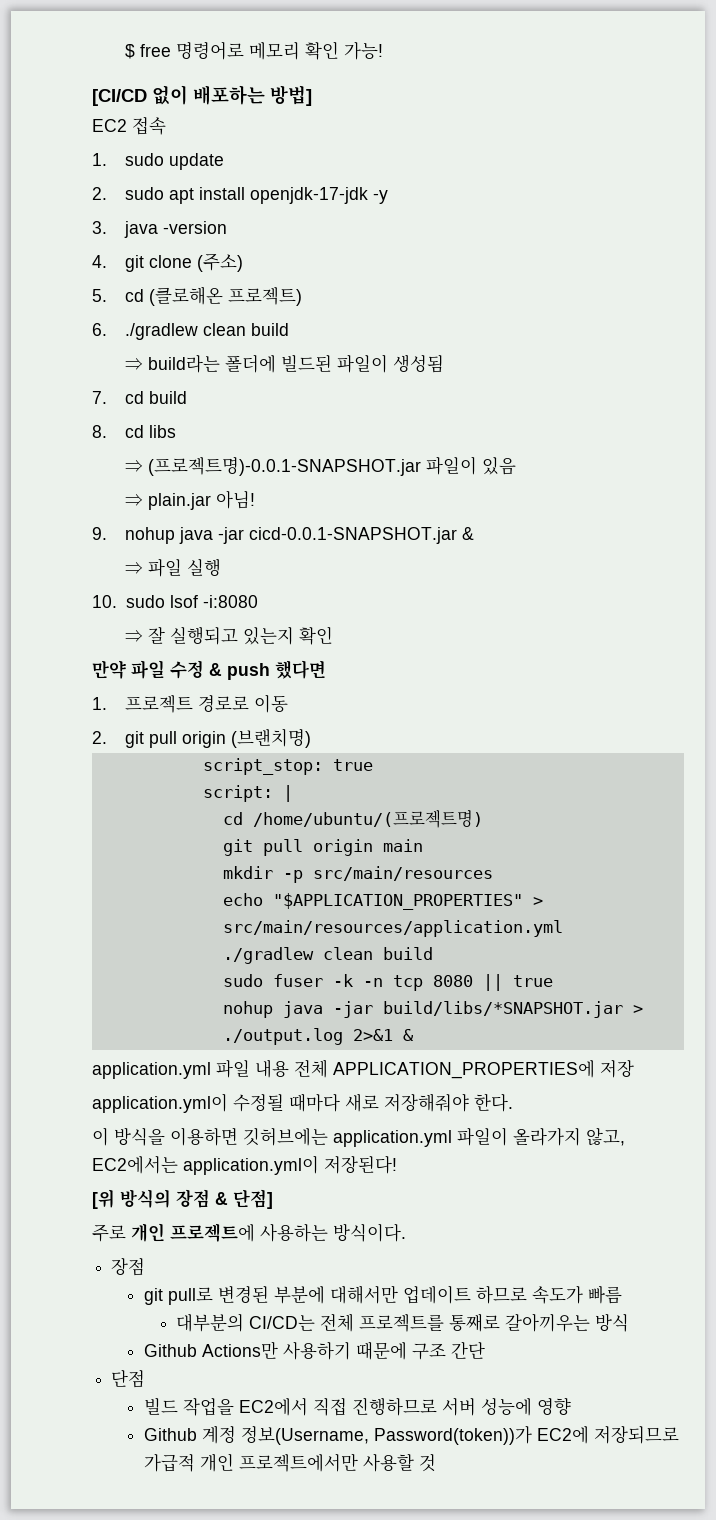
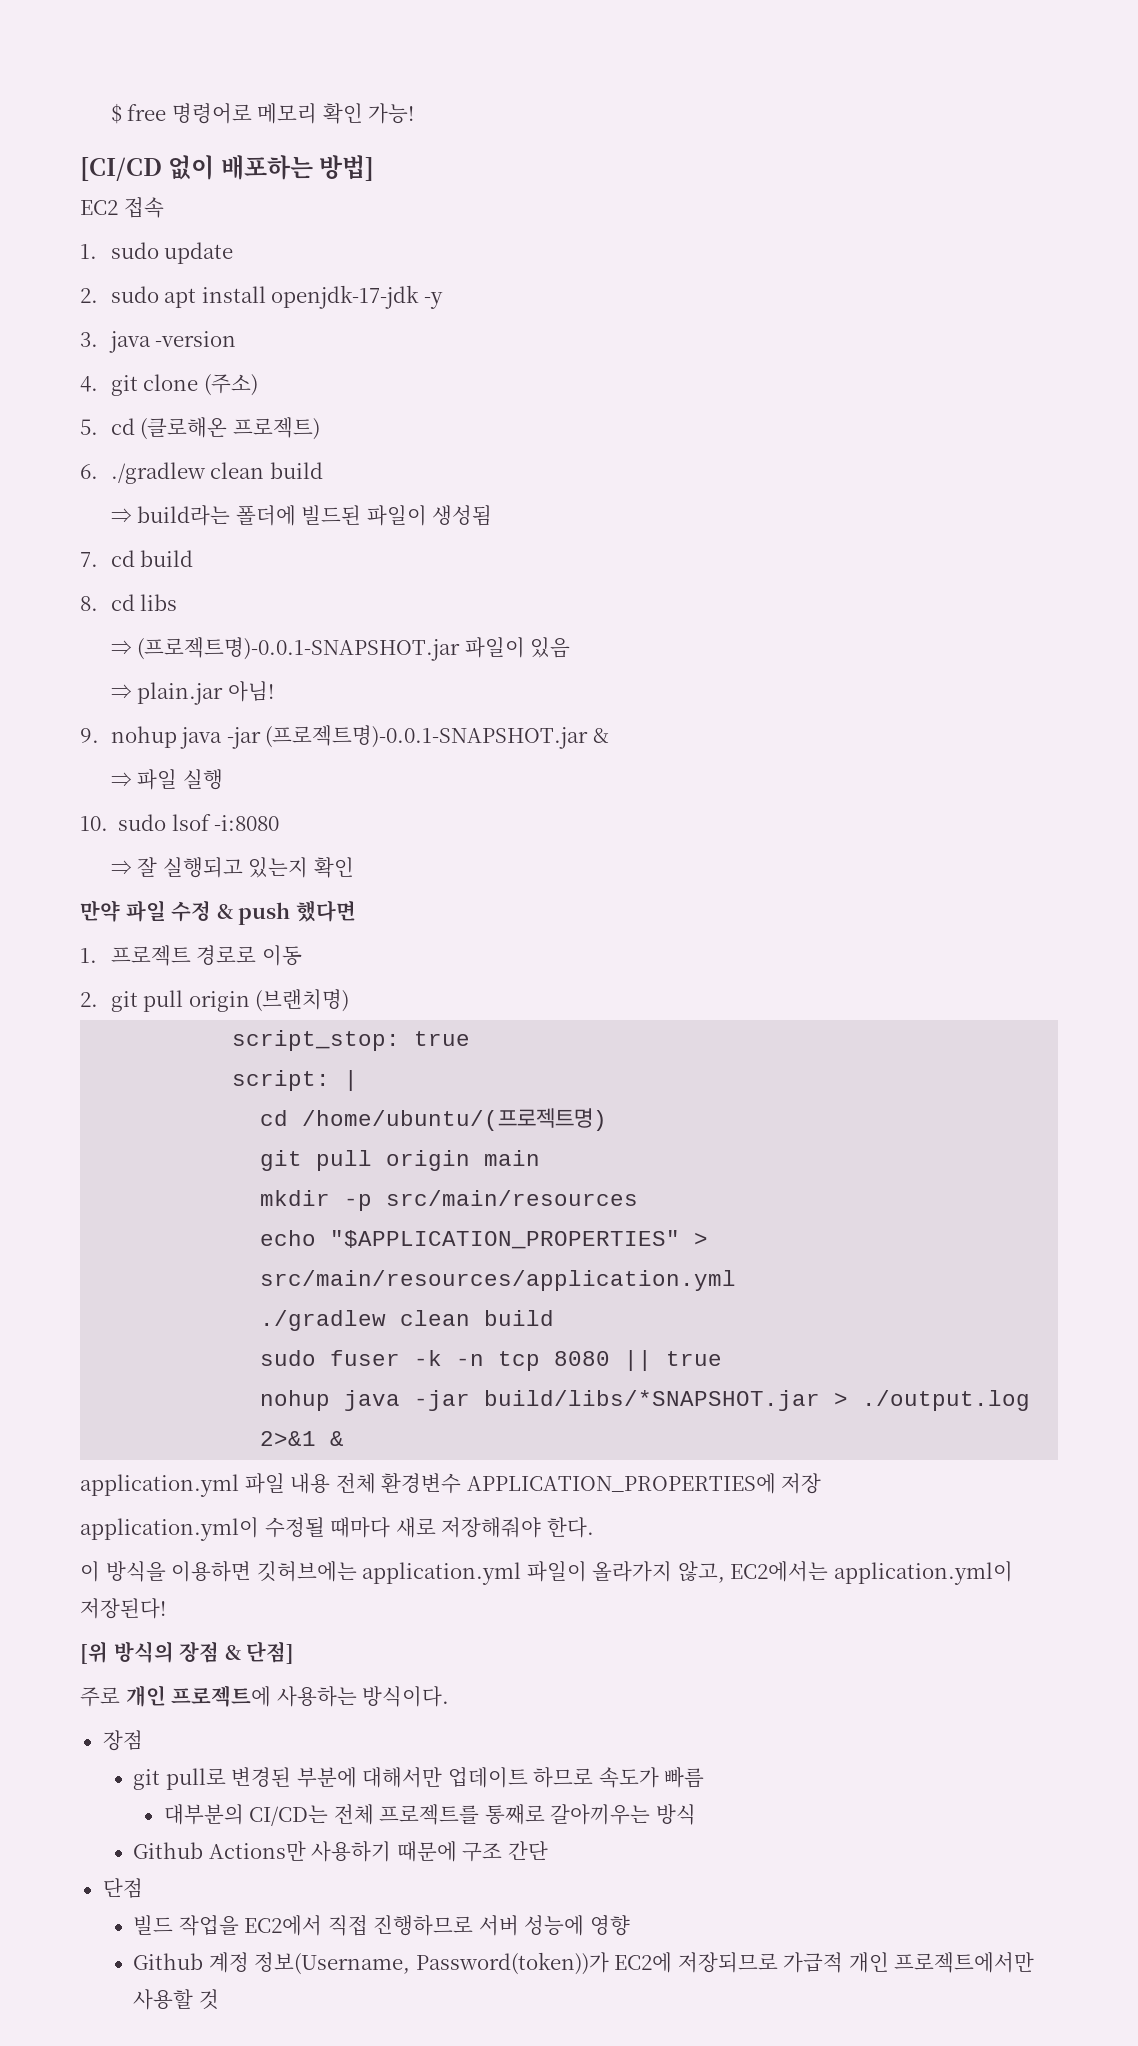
- 9. nohup java -jar cicd-0.0.1-SNAPSHOT.jar &
+ 9. nohup java -jar (프로젝트명)-0.0.1-SNAPSHOT.jar &
- application.yml 파일 내용 전체 APPLICATION_PROPERTIES에 저장
+ application.yml 파일 내용 전체 환경변수 APPLICATION_PROPERTIES에 저장

